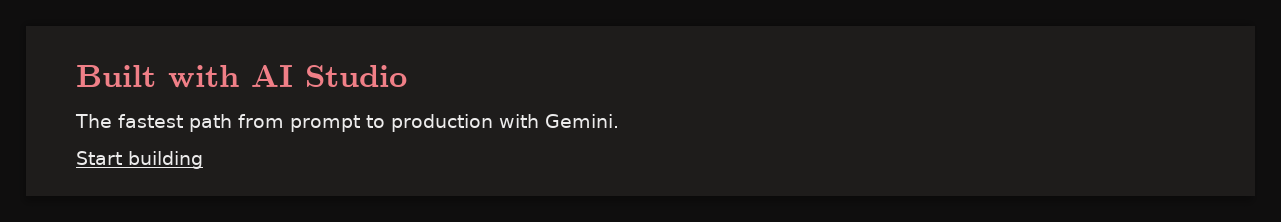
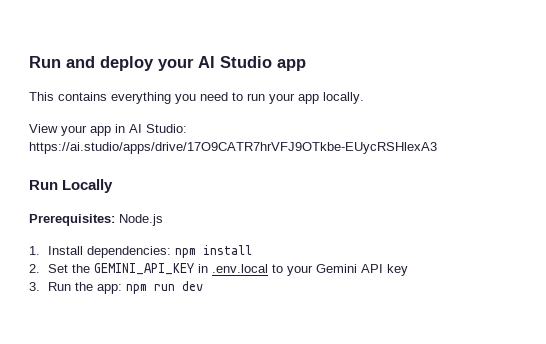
- Built with AI Studio
- The fastest path from prompt to production with Gemini.
- Start building
+ Run and deploy your AI Studio app
+ This contains everything you need to run your app locally.
+ View your app in AI Studio: https://ai.studio/apps/drive/17O9CATR7hrVFJ9OTkbe-EUycRSHlexA3
+ Run Locally
+ Prerequisites: Node.js
+ 1. Install dependencies: npm install
+ 2. Set the GEMINI_API_KEY in .env.local to your Gemini API key
+ 3. Run the app: npm run dev

